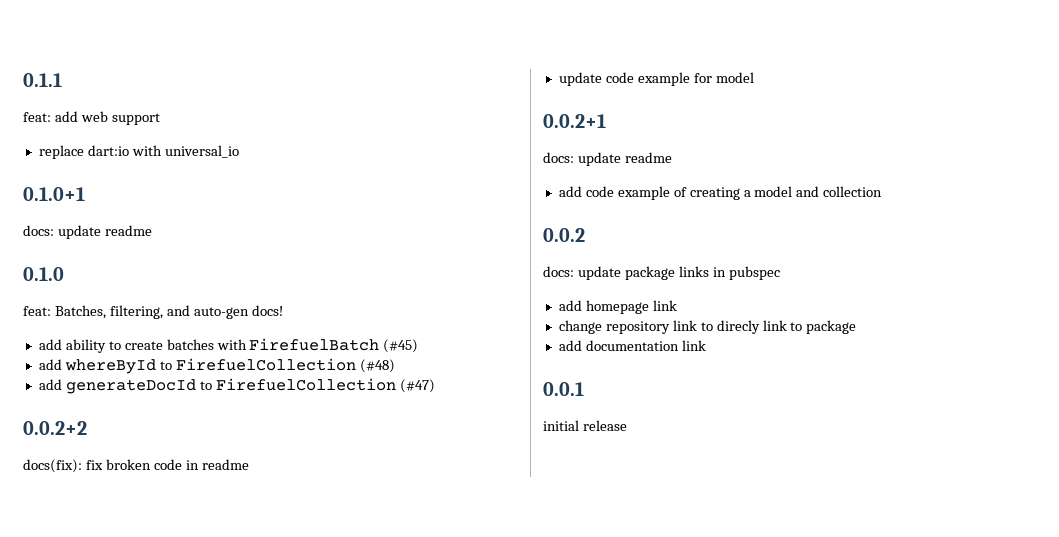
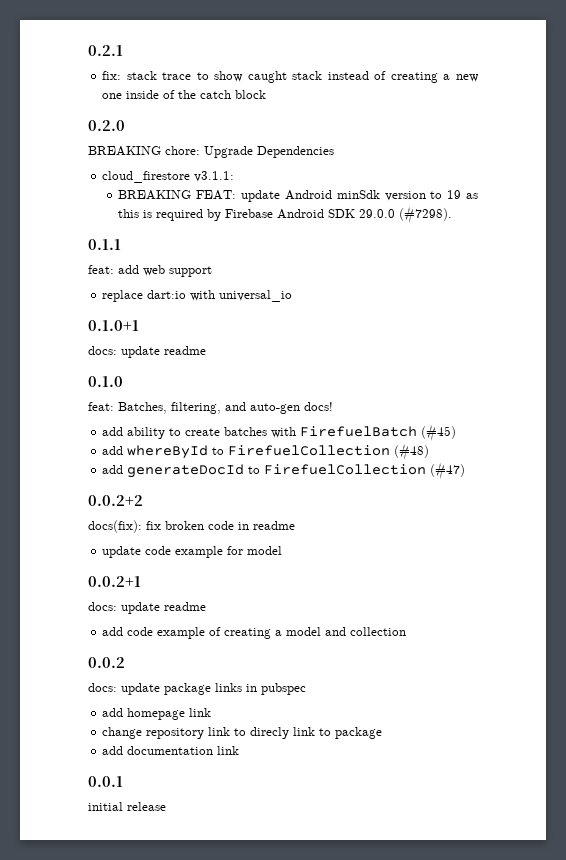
+ 0.2.1
+ fix: stack trace to show caught stack instead of creating a new one inside of the catch block
+ 0.2.0
+ BREAKING chore: Upgrade Dependencies
+ cloud_firestore v3.1.1:
+ BREAKING FEAT: update Android minSdk version to 19 as this is required by Firebase Android SDK 29.0.0 (#7298).

